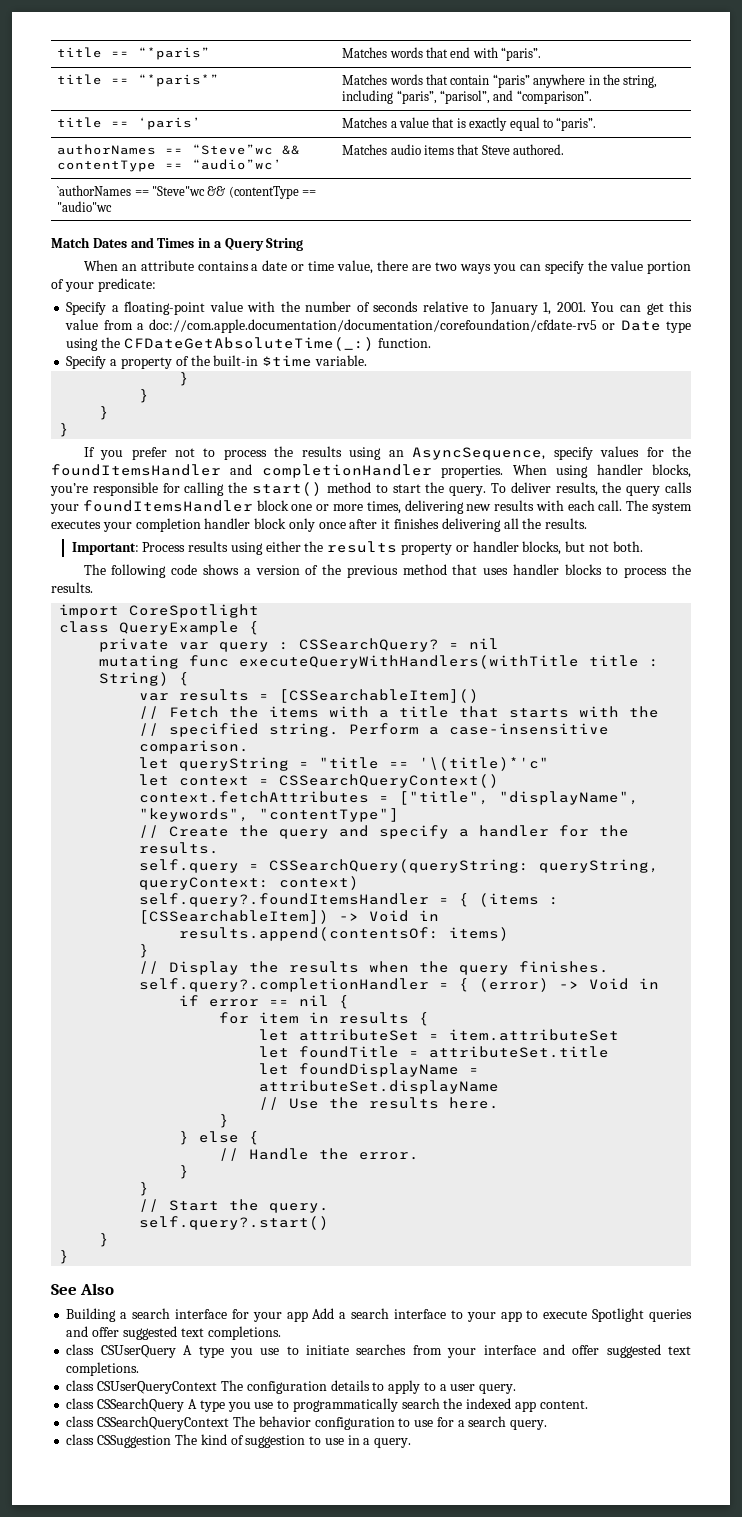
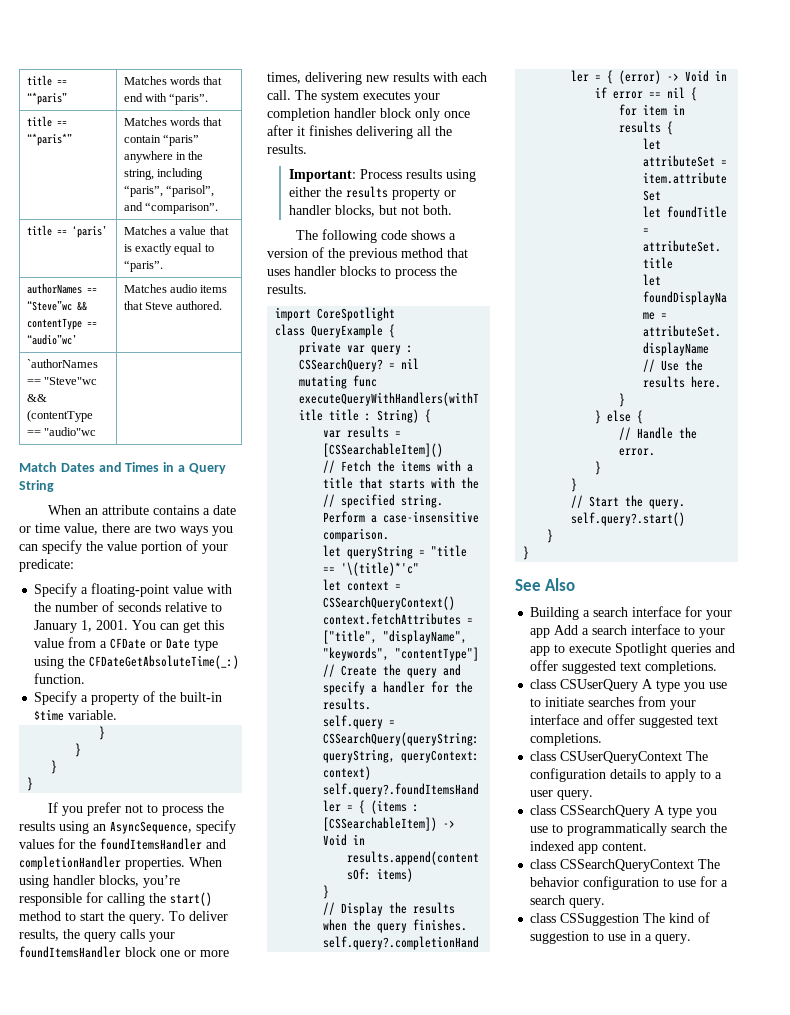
- You can get this value from a doc://com.apple.documentation/documentation/corefoundation/cfdate-rv5 or Date type using the CFDateGetAbsoluteTime(_:) function.
+ You can get this value from a CFDate or Date type using the CFDateGetAbsoluteTime(_:) function.

